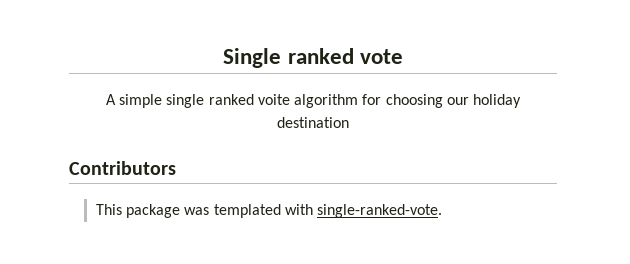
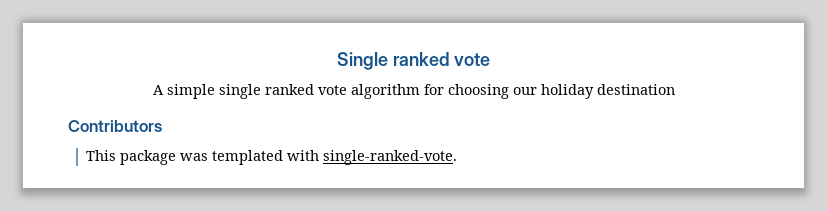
- A simple single ranked voite algorithm for choosing our holiday destination
+ A simple single ranked vote algorithm for choosing our holiday destination

